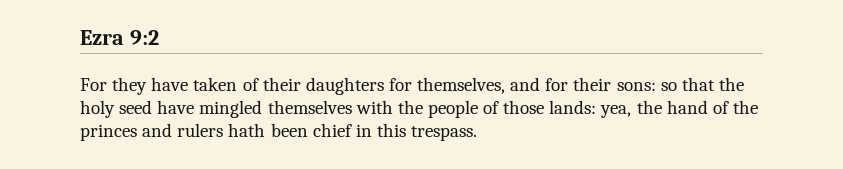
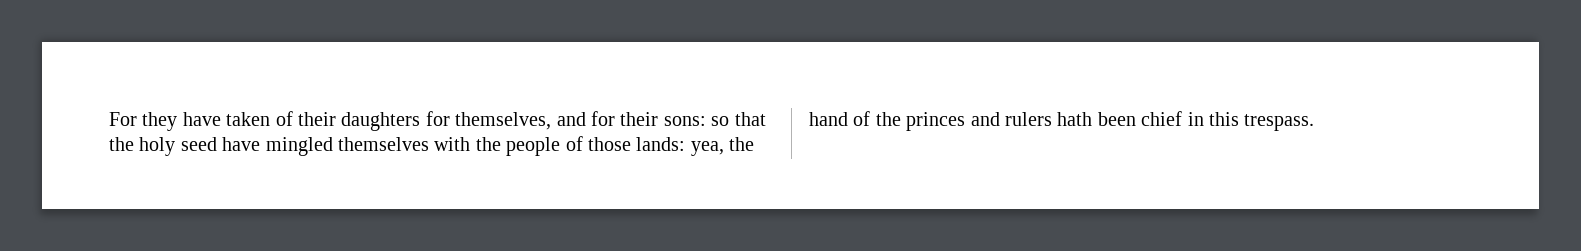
- Ezra 9:2

